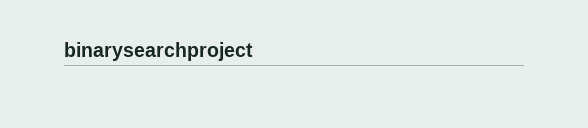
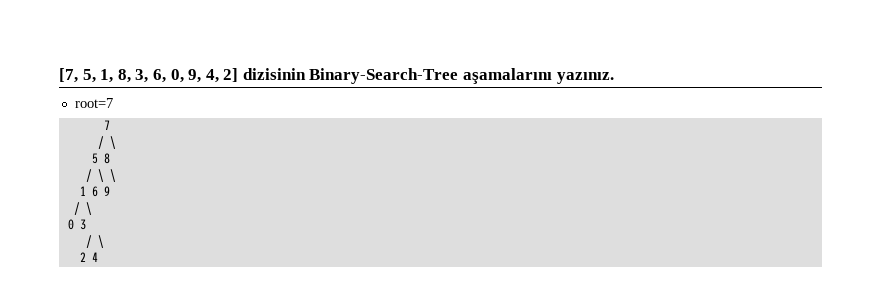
- binarysearchproject
+ [7, 5, 1, 8, 3, 6, 0, 9, 4, 2] dizisinin Binary-Search-Tree aşamalarını yazınız.
+ root=7
+ 7
+ / \
+ 5 8
+ / \ \
+ 1 6 9
+ / \
+ 0 3
+ / \
+ 2 4

